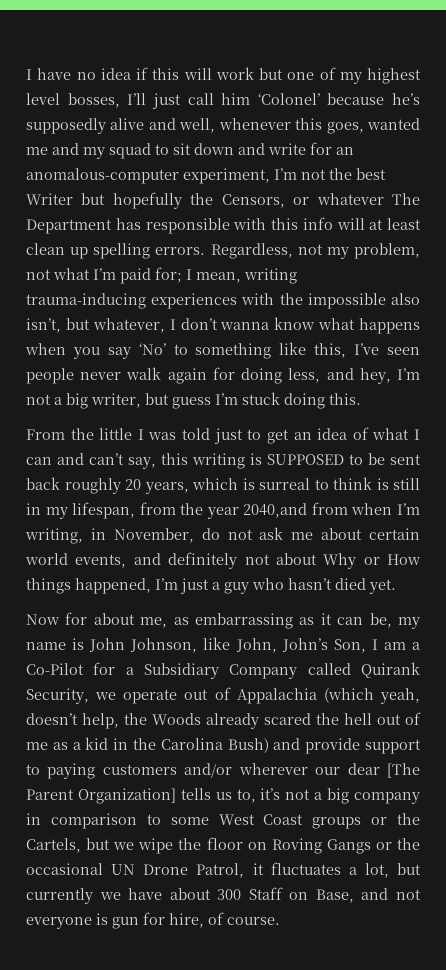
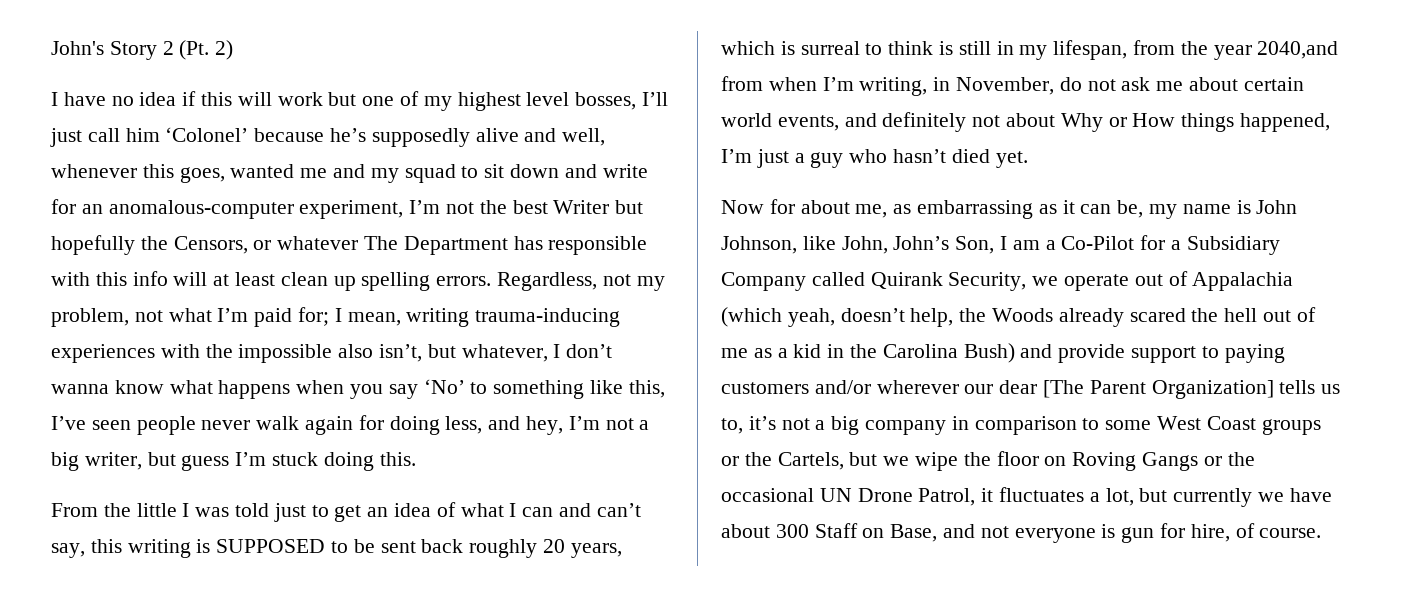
+ John's Story 2 (Pt. 2)

